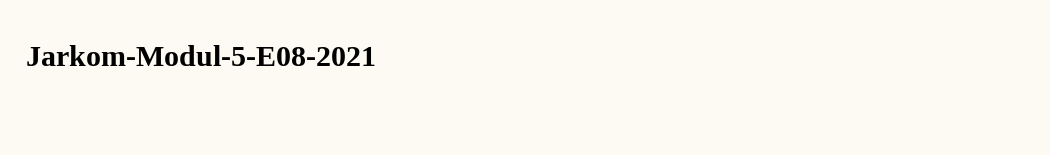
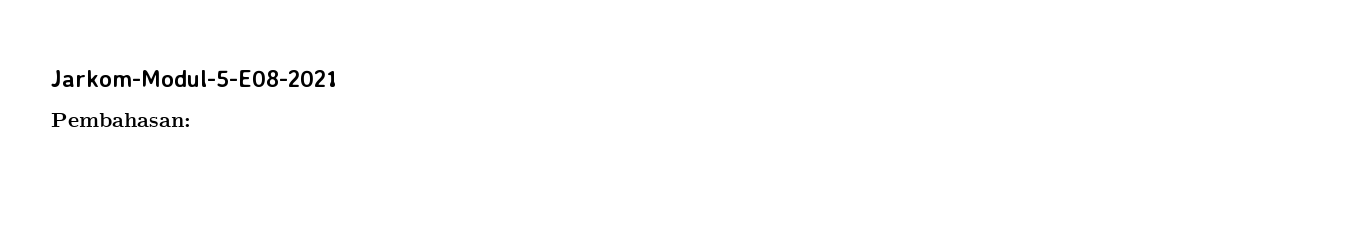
+ Pembahasan:

